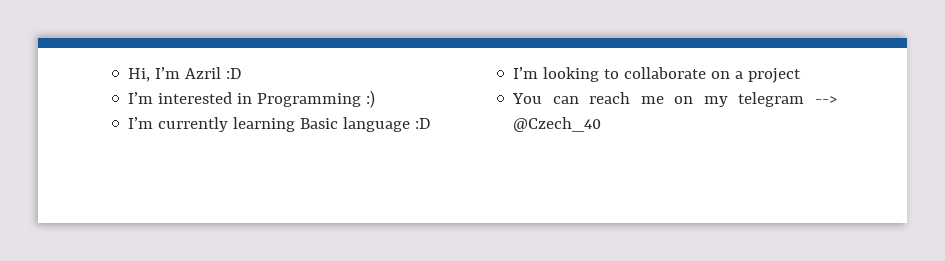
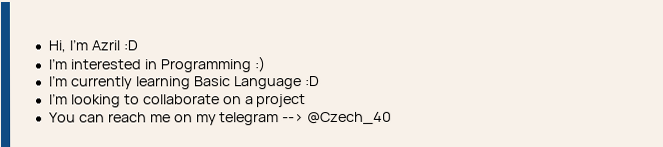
- I’m currently learning Basic language :D
+ I’m currently learning Basic Language :D

